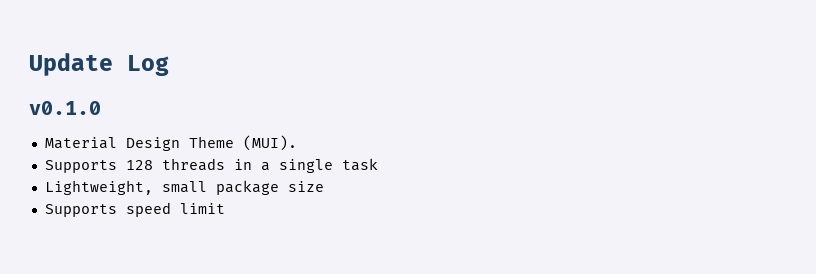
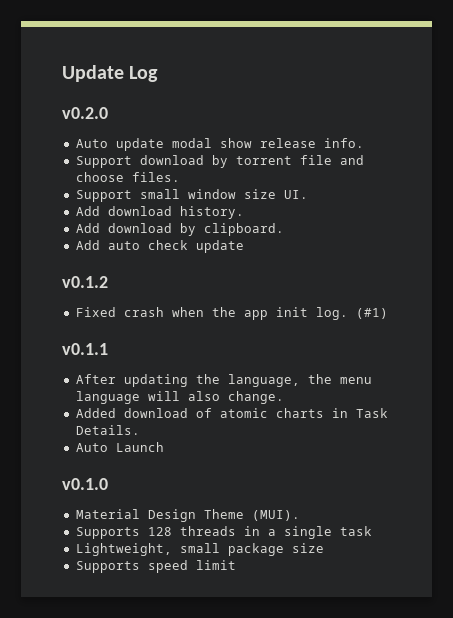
+ v0.2.0
+ Auto update modal show release info.
+ Support download by torrent file and choose files.
+ Support small window size UI.
+ Add download history.
+ Add download by clipboard.
+ Add auto check update
+ v0.1.2
+ Fixed crash when the app init log. (#1)
+ v0.1.1
+ After updating the language, the menu language will also change.
+ Added download of atomic charts in Task Details.
+ Auto Launch

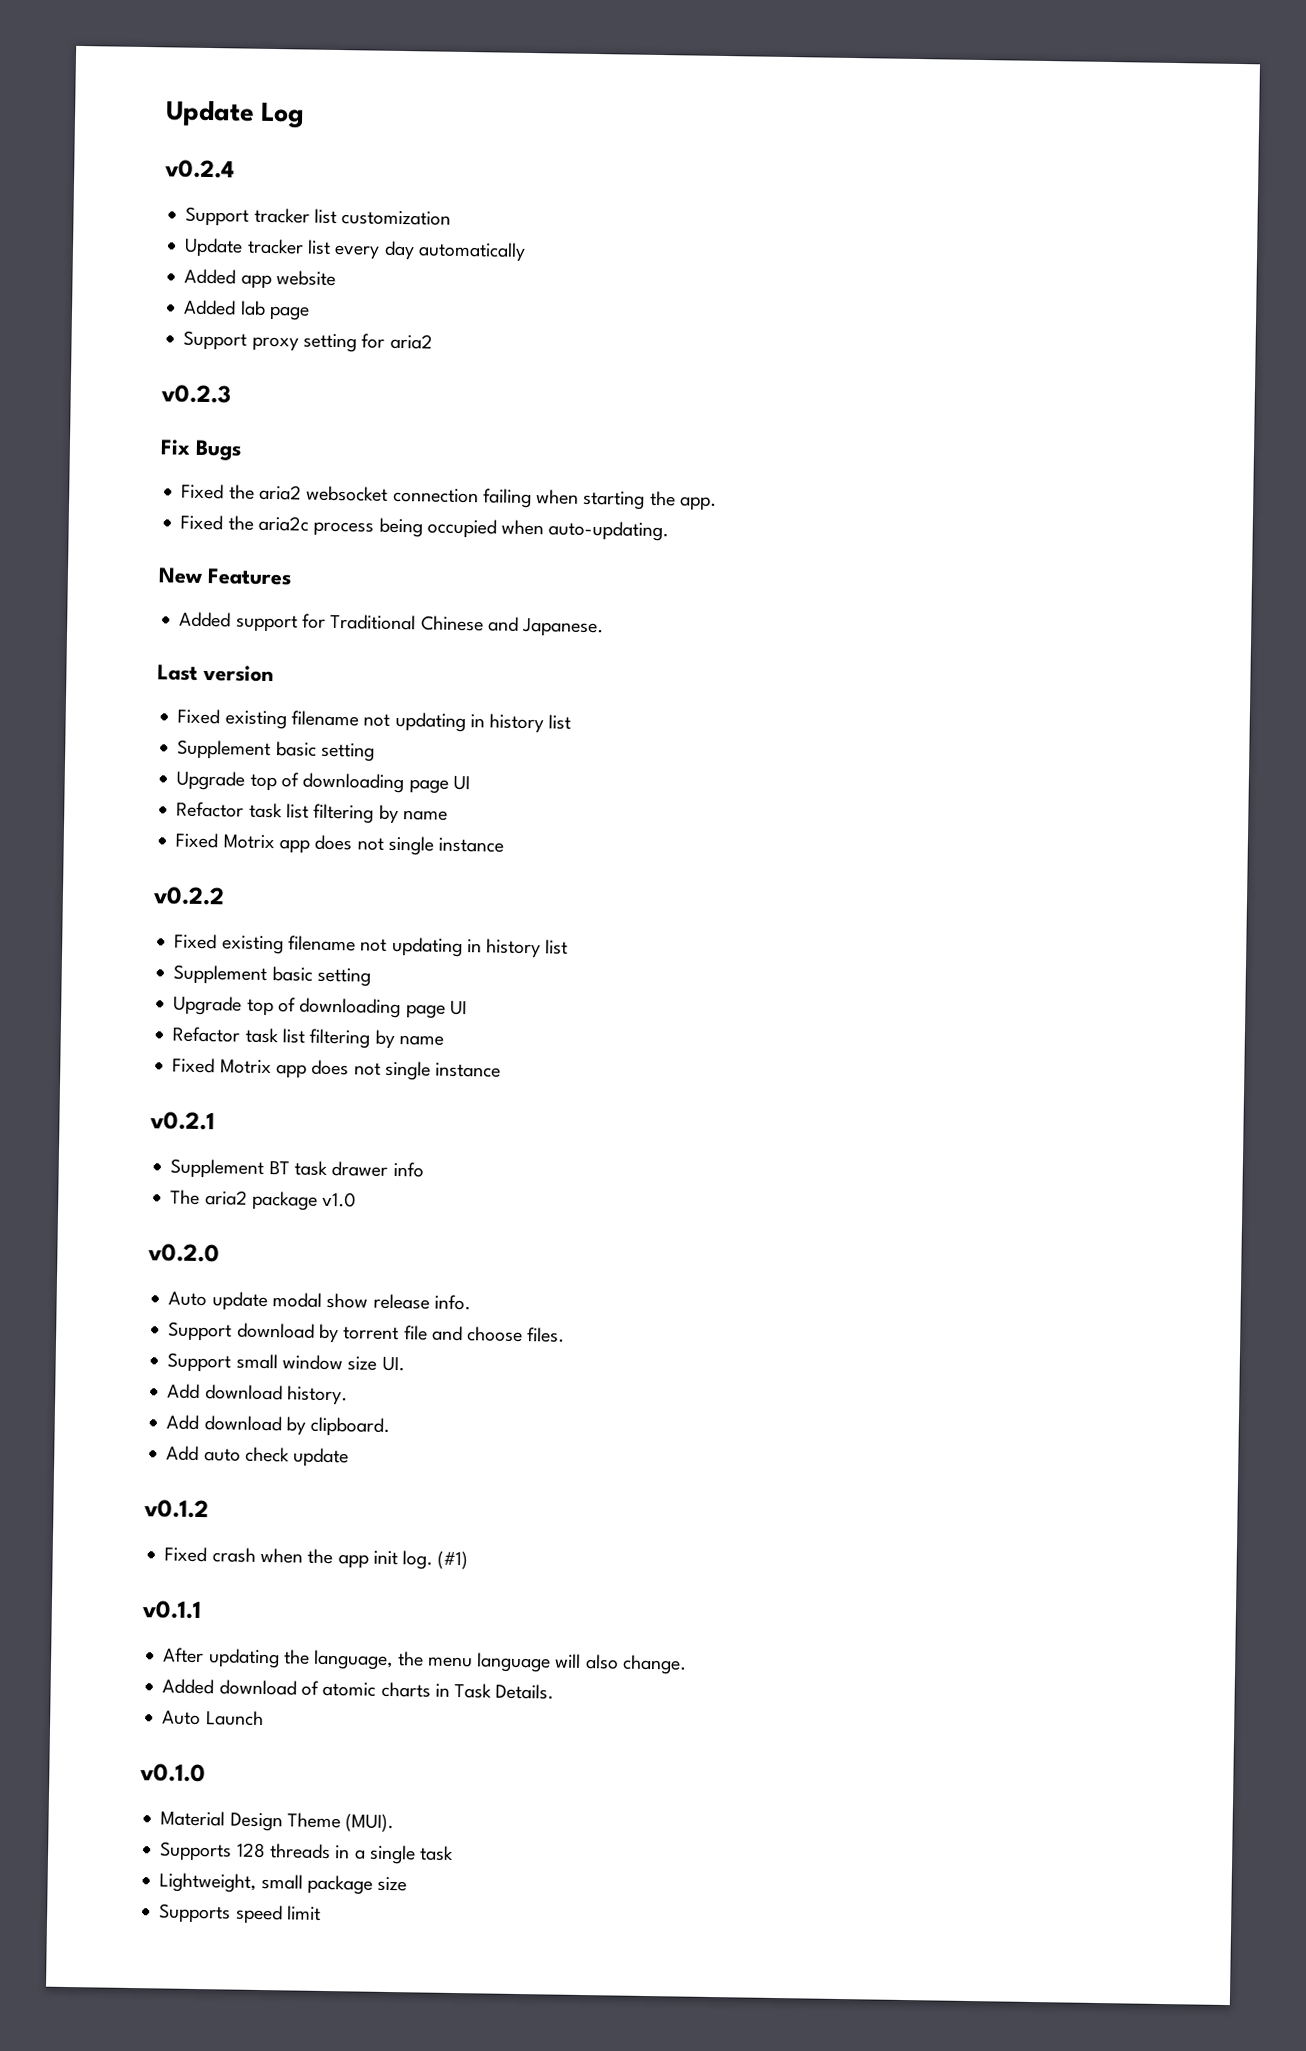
+ v0.2.4
+ Support tracker list customization
+ Update tracker list every day automatically
+ Added app website
+ Added lab page
+ Support proxy setting for aria2
+ v0.2.3
+ Fix Bugs
+ Fixed the aria2 websocket connection failing when starting the app.
+ Fixed the aria2c process being occupied when auto-updating.
+ New Features
+ Added support for Traditional Chinese and Japanese.
+ Last version
+ Fixed existing filename not updating in history list
+ Supplement basic setting
+ Upgrade top of downloading page UI
+ Refactor task list filtering by name
+ Fixed Motrix app does not single instance
+ v0.2.2
+ Fixed existing filename not updating in history list
+ Supplement basic setting
+ Upgrade top of downloading page UI
+ Refactor task list filtering by name
+ Fixed Motrix app does not single instance
+ v0.2.1
+ Supplement BT task drawer info
+ The aria2 package v1.0

